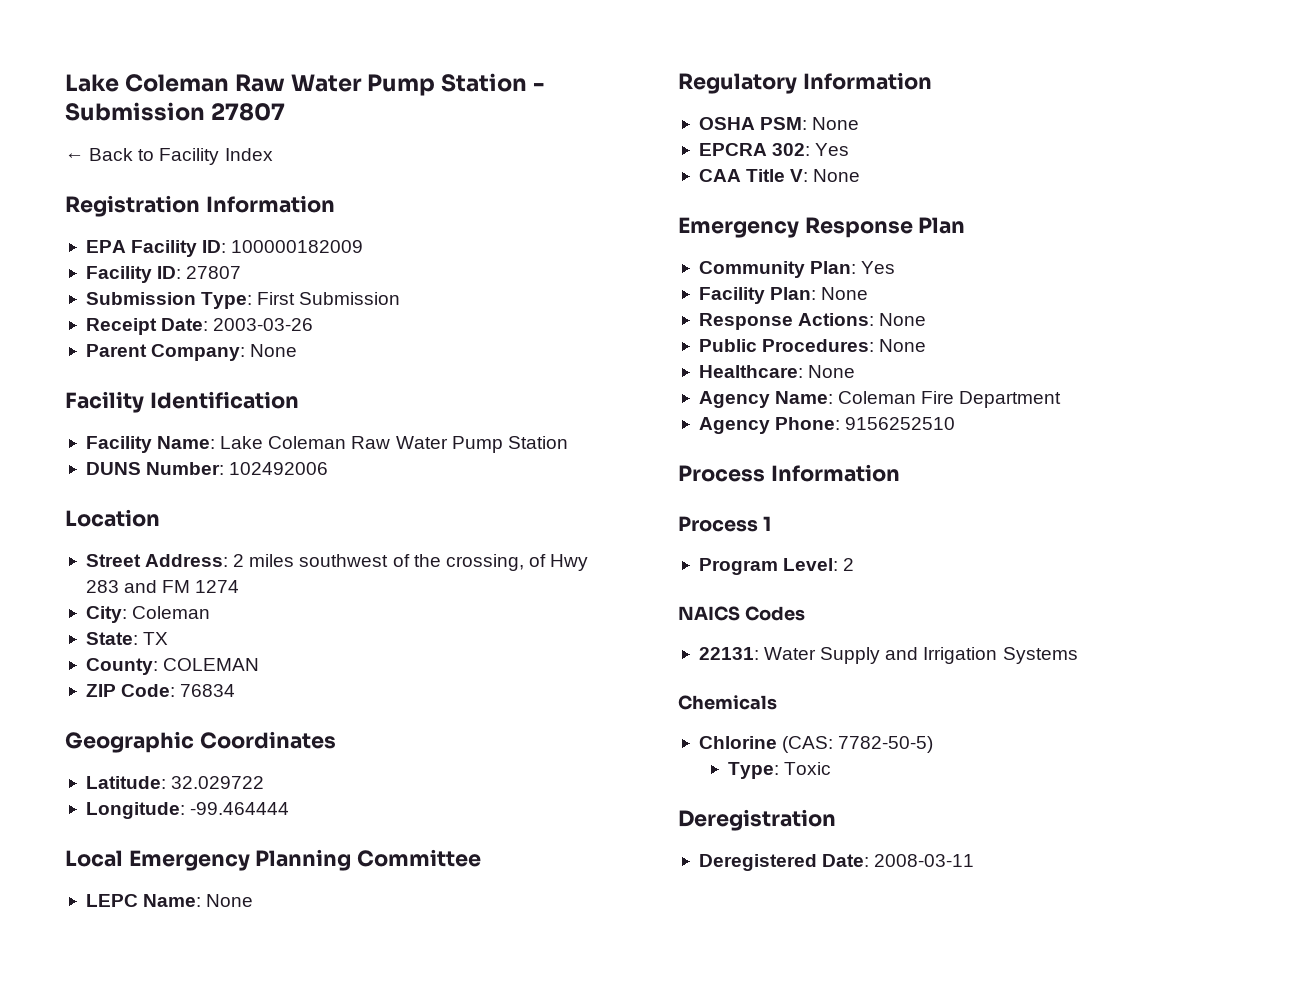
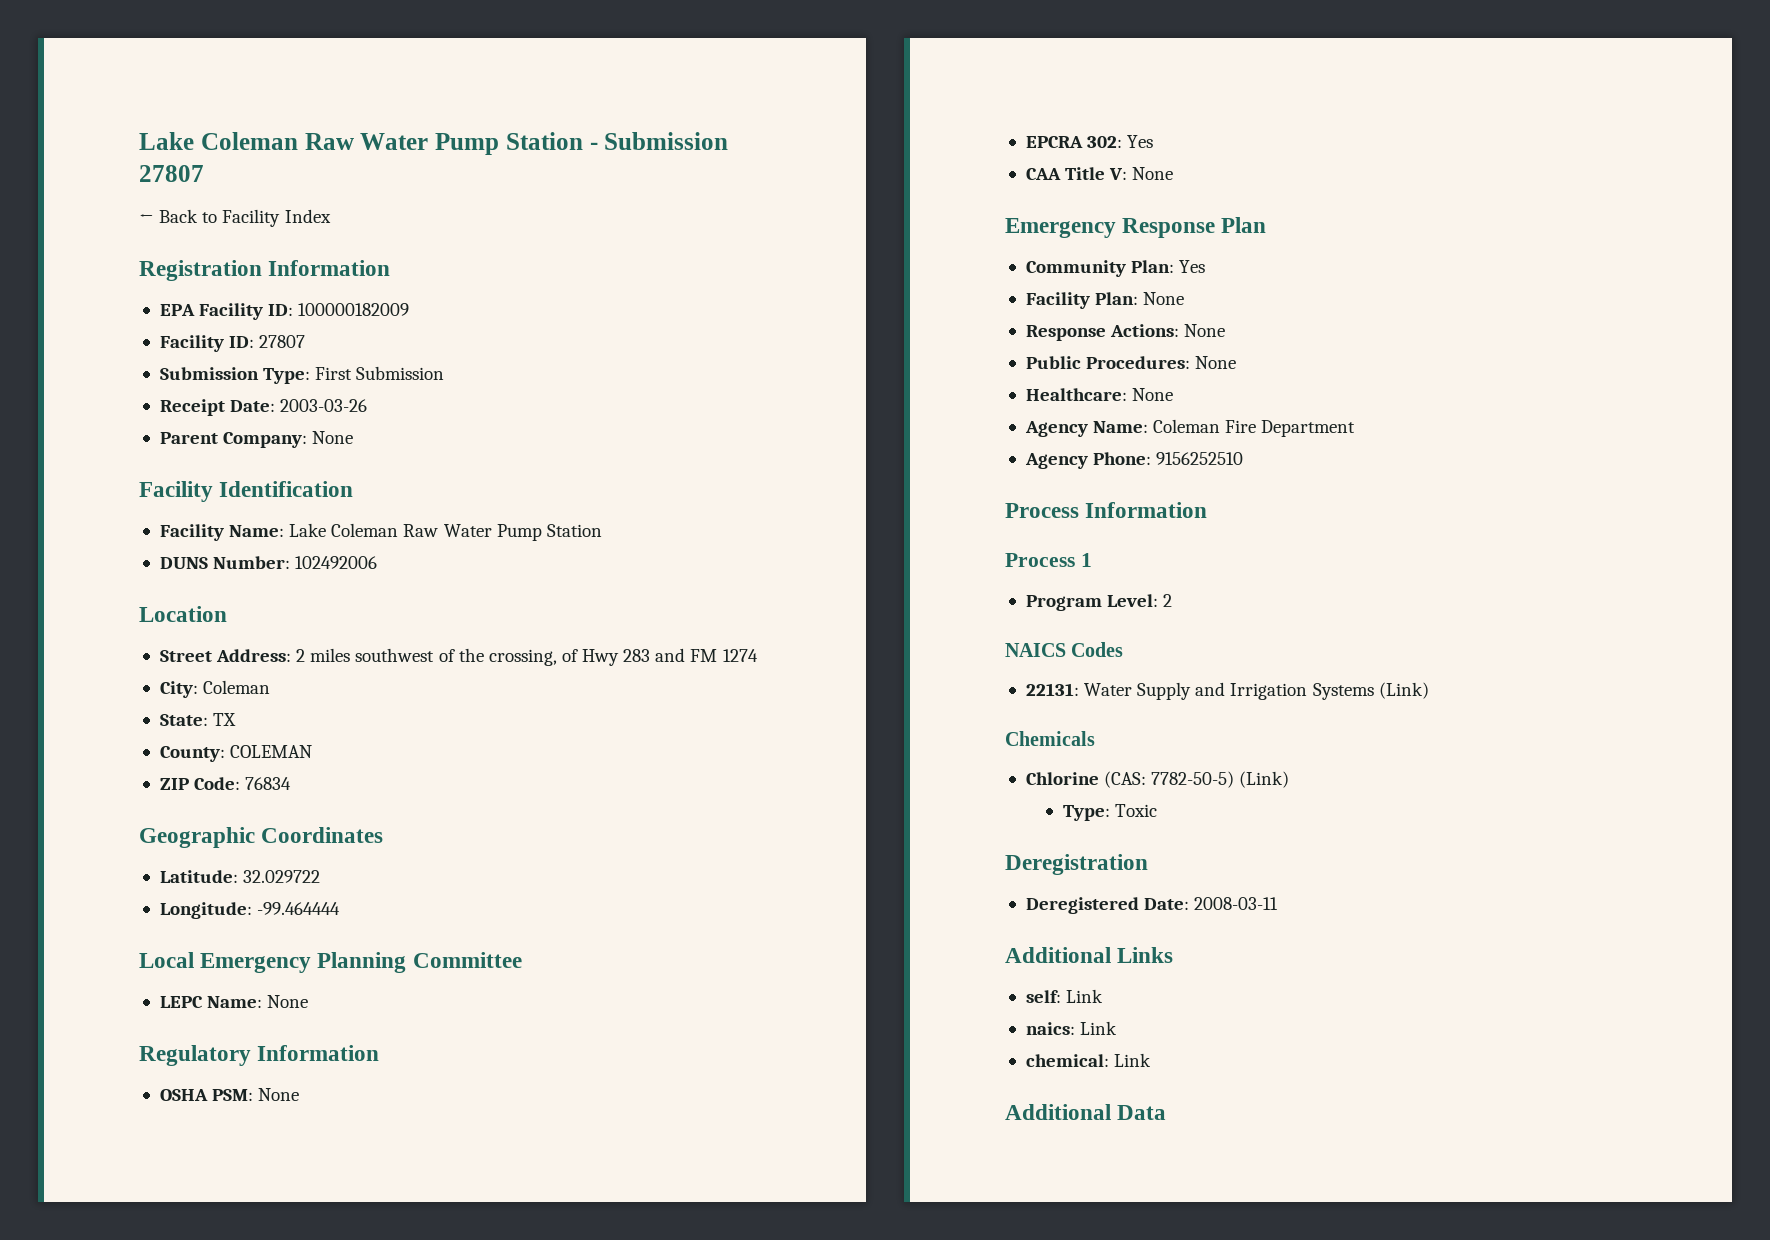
- 22131: Water Supply and Irrigation Systems
+ 22131: Water Supply and Irrigation Systems (Link)
- Chlorine (CAS: 7782-50-5)
+ Chlorine (CAS: 7782-50-5) (Link)
+ Additional Links
+ self: Link
+ naics: Link
+ chemical: Link
+ Additional Data

